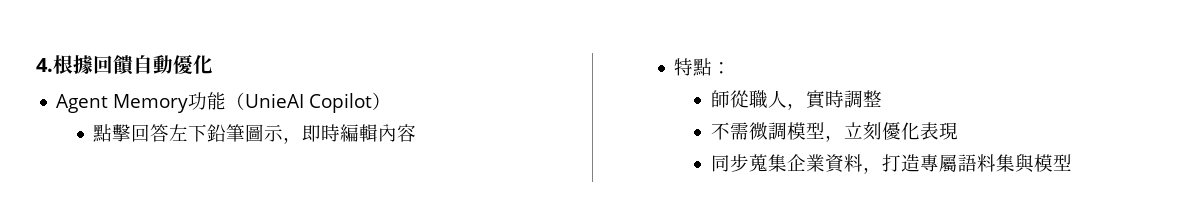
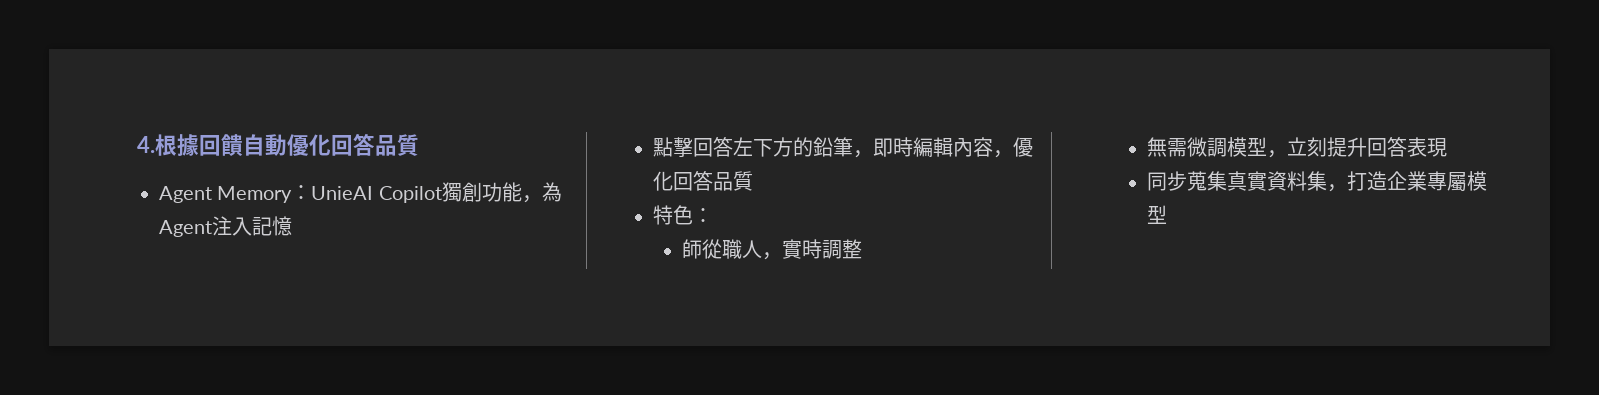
- 4.根據回饋自動優化
+ 4.根據回饋自動優化回答品質
- Agent Memory功能（UnieAI Copilot）
+ Agent Memory：UnieAI Copilot獨創功能，為Agent注入記憶
- 點擊回答左下鉛筆圖示，即時編輯內容
+ 點擊回答左下方的鉛筆，即時編輯內容，優化回答品質
- 特點：
+ 特色：
- 不需微調模型，立刻優化表現
+ 無需微調模型，立刻提升回答表現
- 同步蒐集企業資料，打造專屬語料集與模型
+ 同步蒐集真實資料集，打造企業專屬模型

